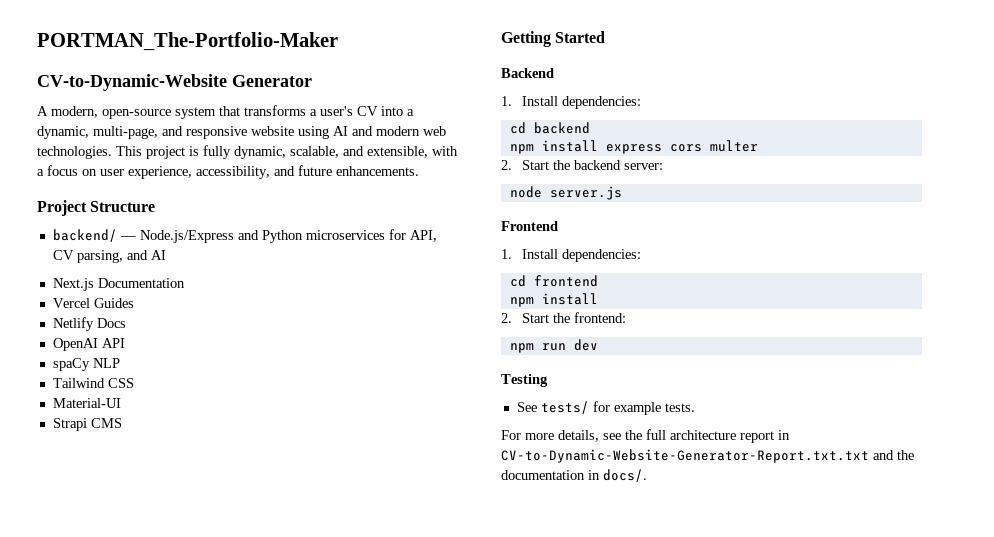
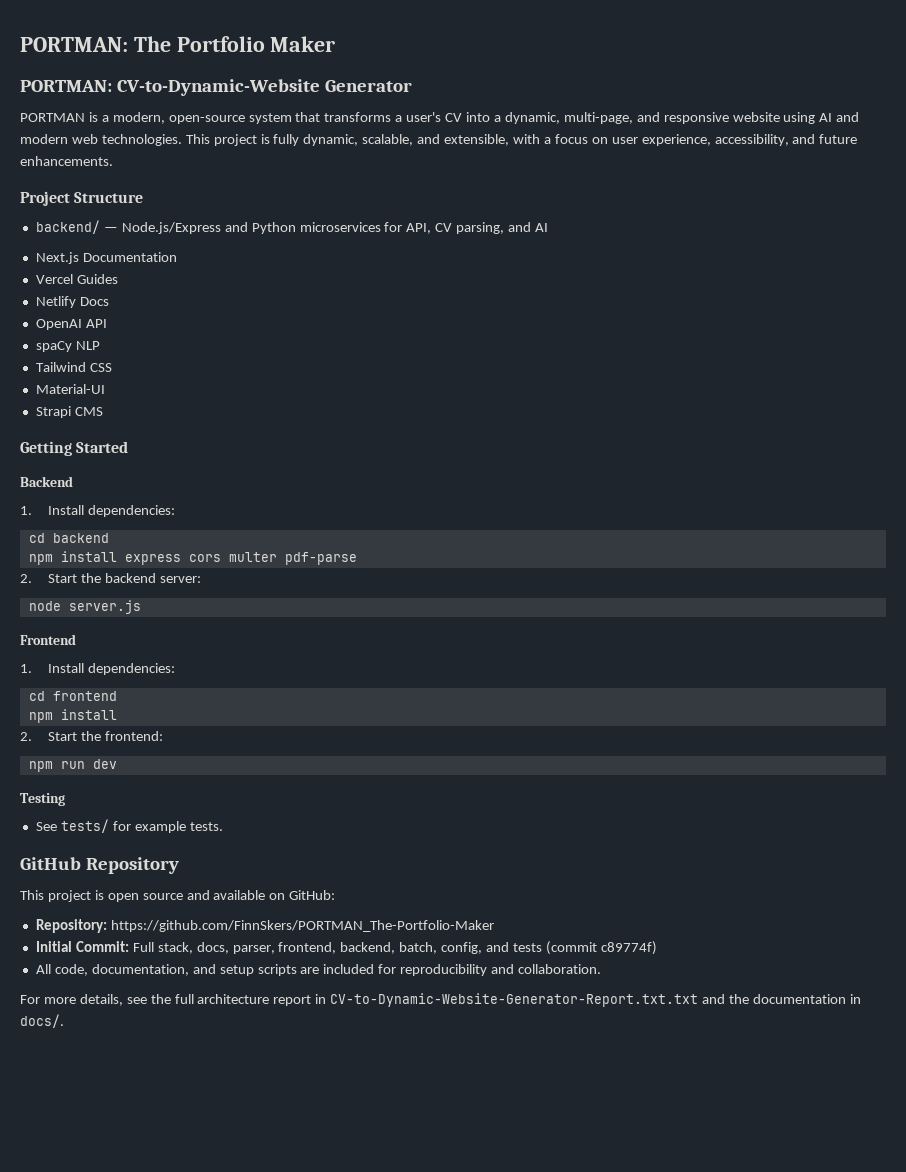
- PORTMAN_The-Portfolio-Maker
- CV-to-Dynamic-Website Generator
+ PORTMAN: The Portfolio Maker
+ PORTMAN: CV-to-Dynamic-Website Generator
- A modern, open-source system that transforms a user's CV into a dynamic, multi-page, and responsive website using AI and modern web technologies.
+ PORTMAN is a modern, open-source system that transforms a user's CV into a dynamic, multi-page, and responsive website using AI and modern web technologies.
- npm install express cors multer
+ npm install express cors multer pdf-parse
+ GitHub Repository
+ This project is open source and available on GitHub:
+ Repository: https://github.com/FinnSkers/PORTMAN_The-Portfolio-Maker
+ Initial Commit: Full stack, docs, parser, frontend, backend, batch, config, and tests (commit c89774f)
+ All code, documentation, and setup scripts are included for reproducibility and collaboration.

